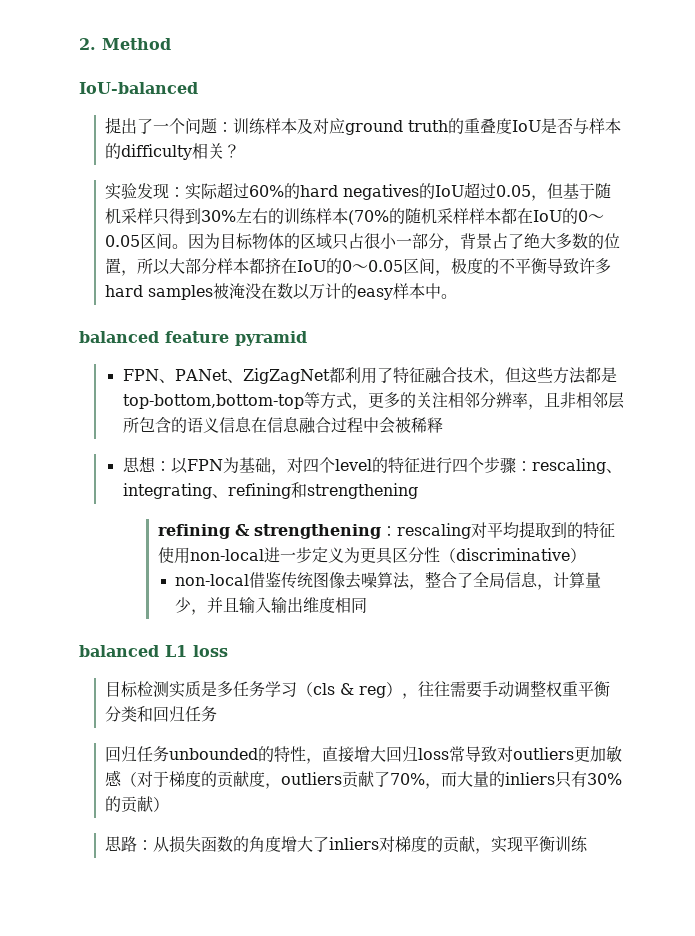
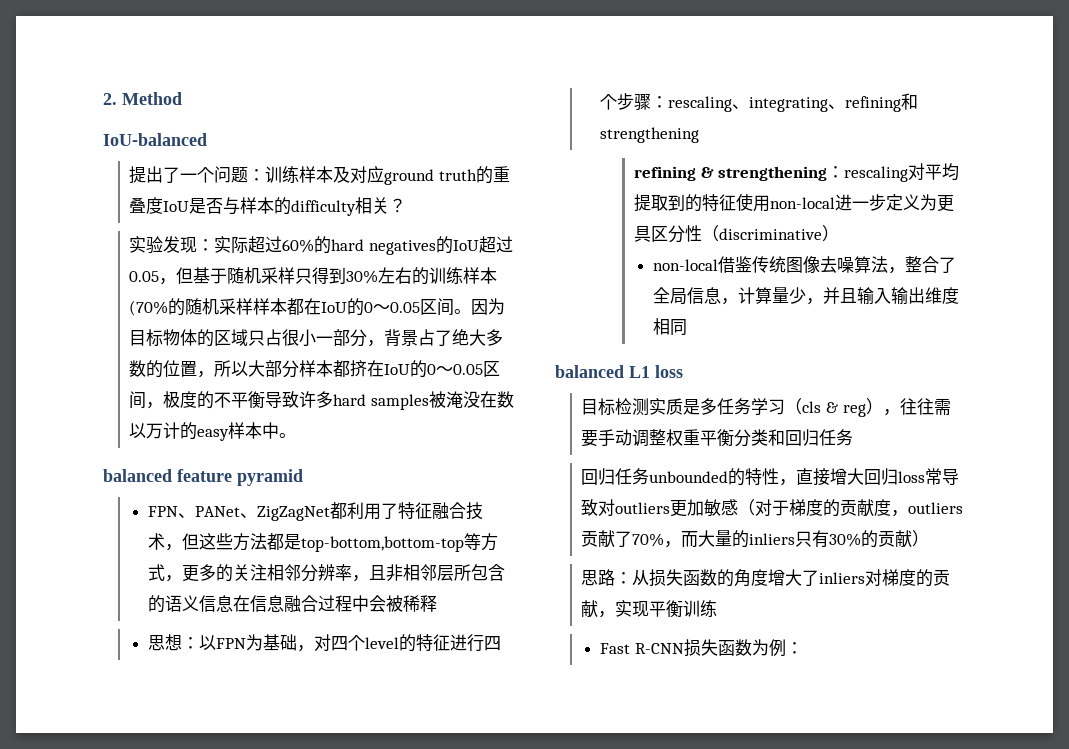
+ Fast R-CNN损失函数为例：

